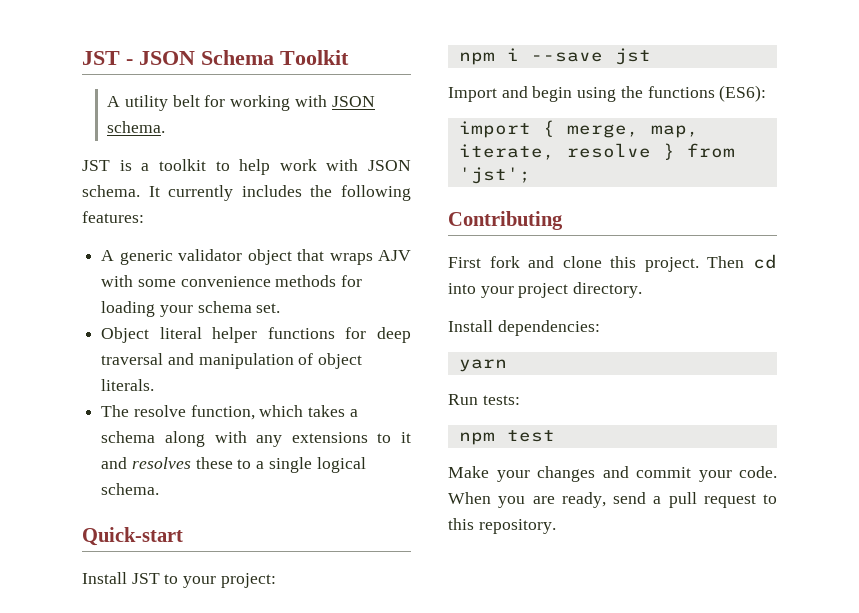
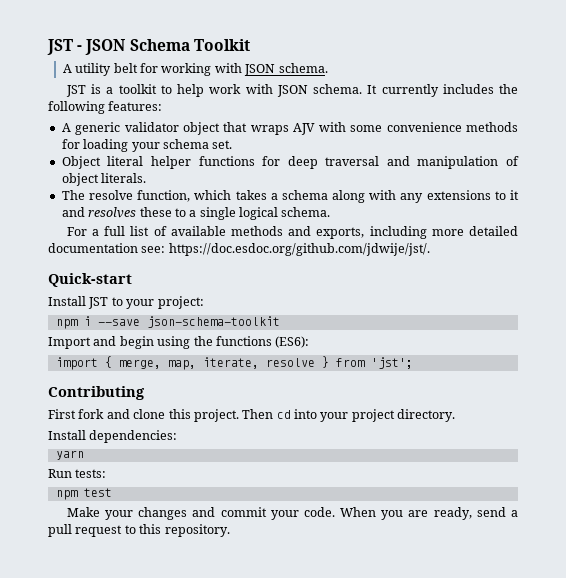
+ For a full list of available methods and exports, including more detailed documentation see: https://doc.esdoc.org/github.com/jdwije/jst/.
- npm i --save jst
+ npm i --save json-schema-toolkit

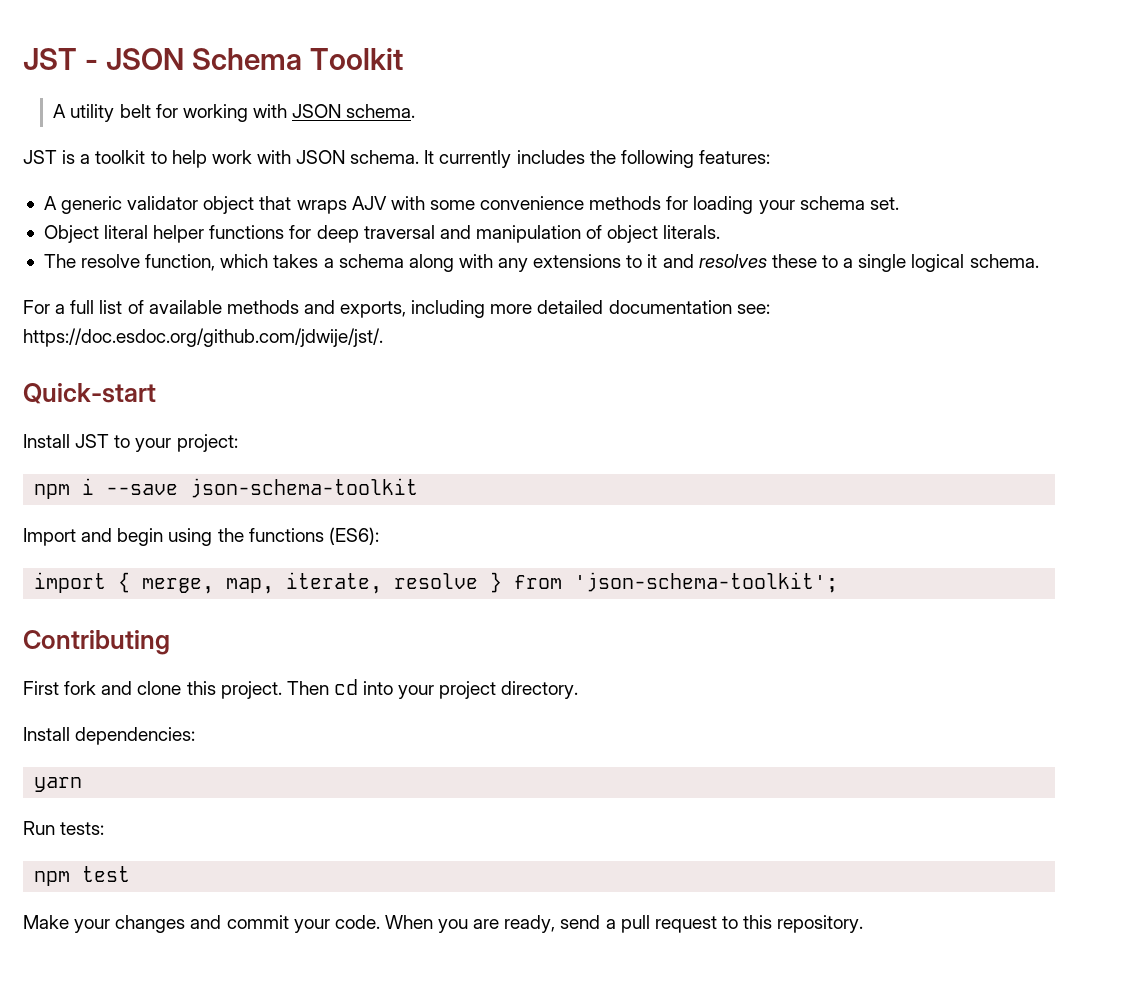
- import { merge, map, iterate, resolve } from 'jst';
+ import { merge, map, iterate, resolve } from 'json-schema-toolkit';

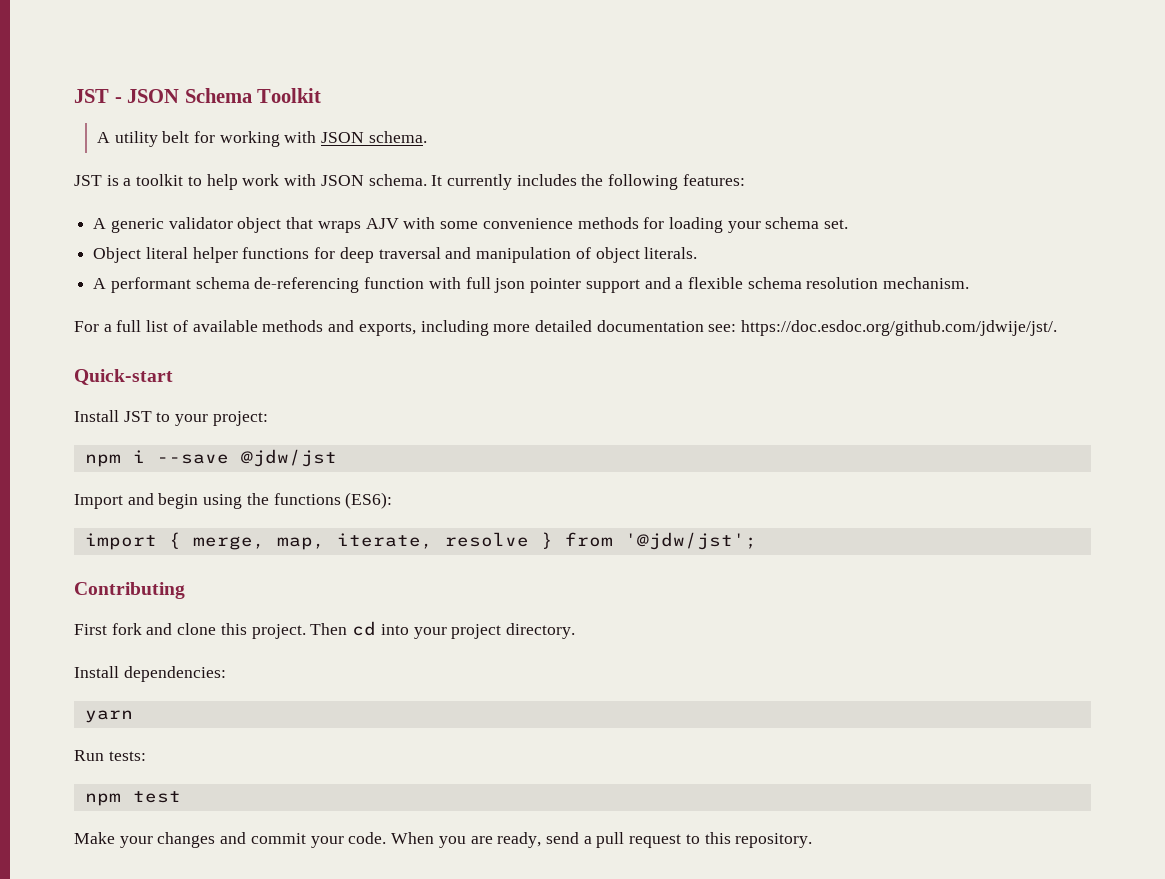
- The resolve function, which takes a schema along with any extensions to it and resolves these to a single logical schema.
+ A performant schema de-referencing function with full json pointer support and a flexible schema resolution mechanism.
- npm i --save json-schema-toolkit
+ npm i --save @jdw/jst
- import { merge, map, iterate, resolve } from 'json-schema-toolkit';
+ import { merge, map, iterate, resolve } from '@jdw/jst';

